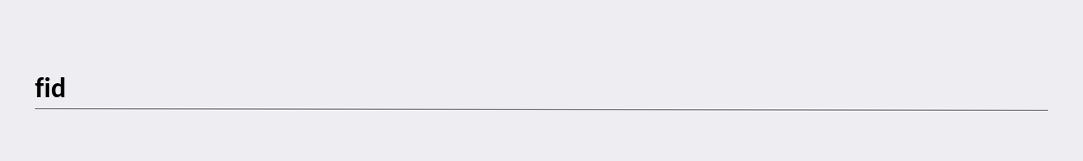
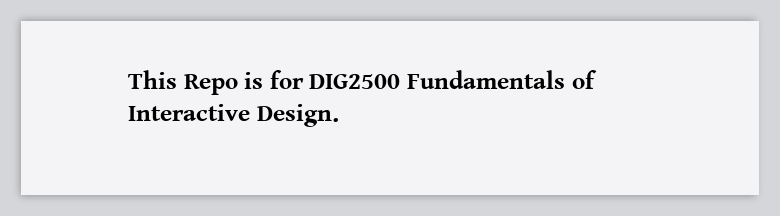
- fid
+ This Repo is for DIG2500 Fundamentals of Interactive Design.

